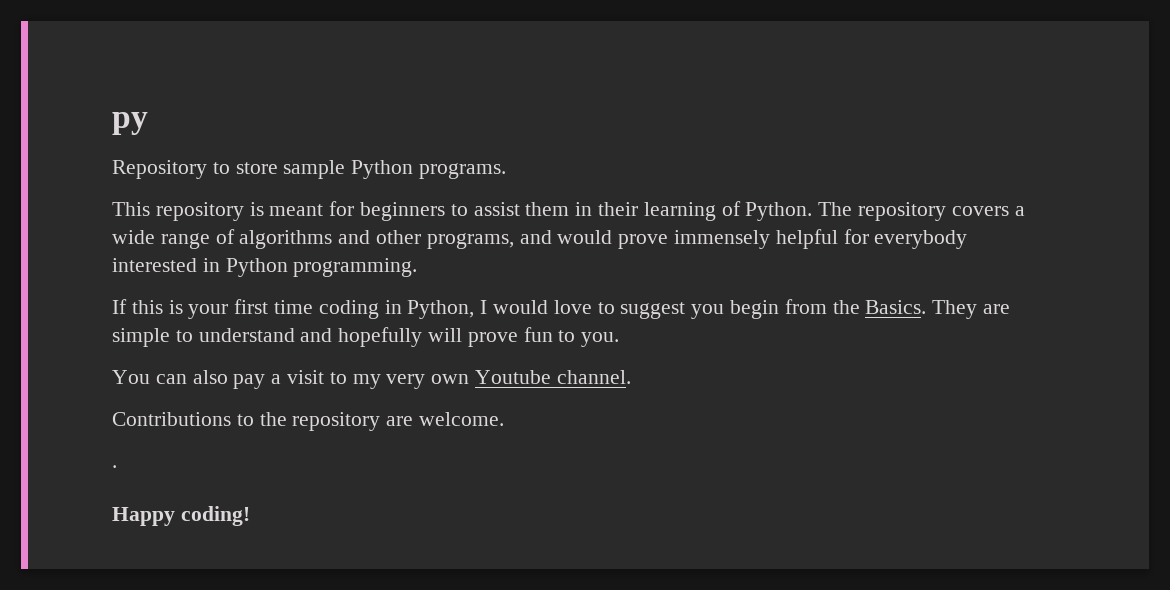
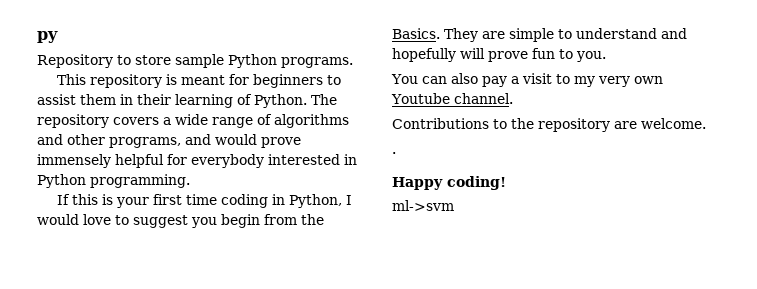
+ ml->svm

